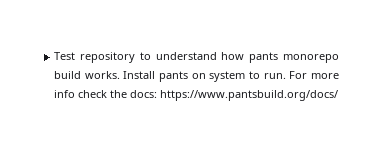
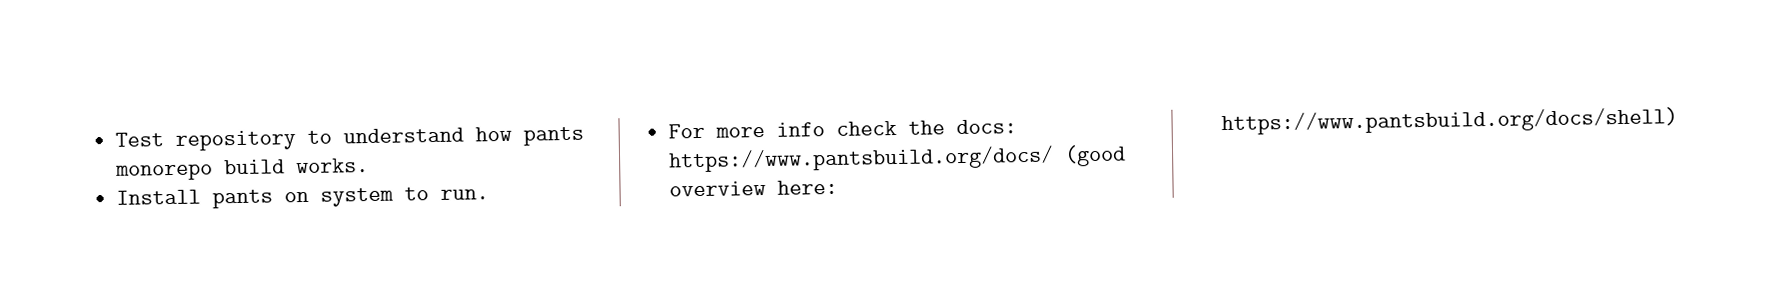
- Test repository to understand how pants monorepo build works. Install pants on system to run. For more info check the docs: https://www.pantsbuild.org/docs/
+ Test repository to understand how pants monorepo build works.
+ Install pants on system to run.
+ For more info check the docs: https://www.pantsbuild.org/docs/ (good overview here: https://www.pantsbuild.org/docs/shell)

